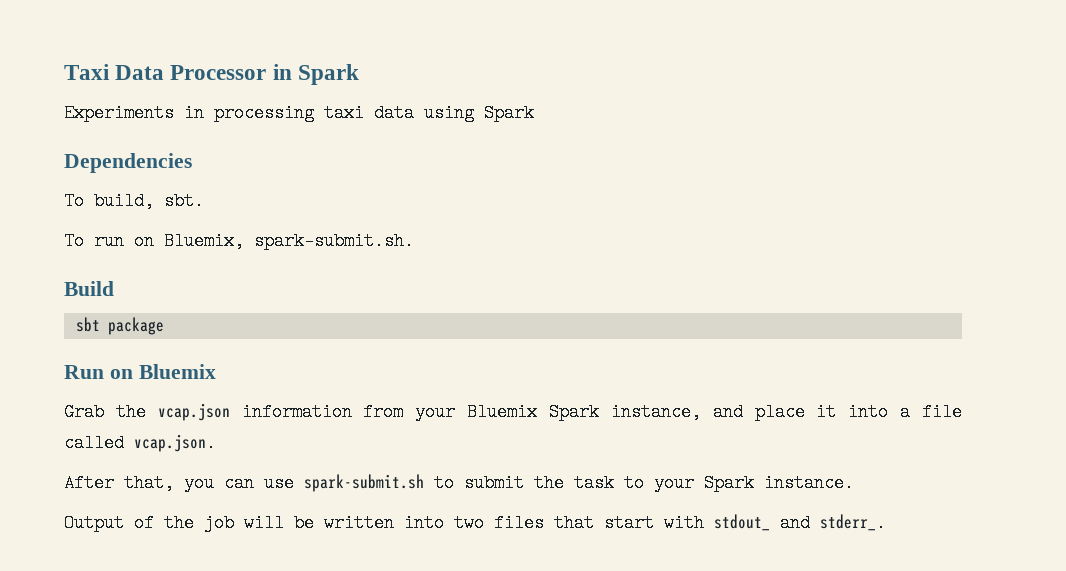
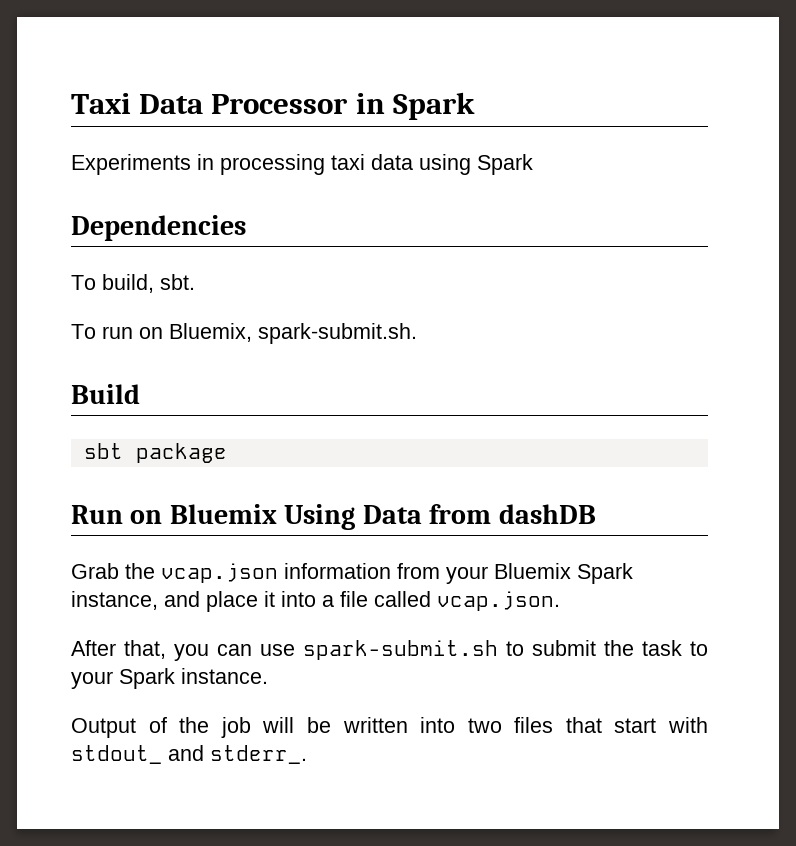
- Run on Bluemix
+ Run on Bluemix Using Data from dashDB

